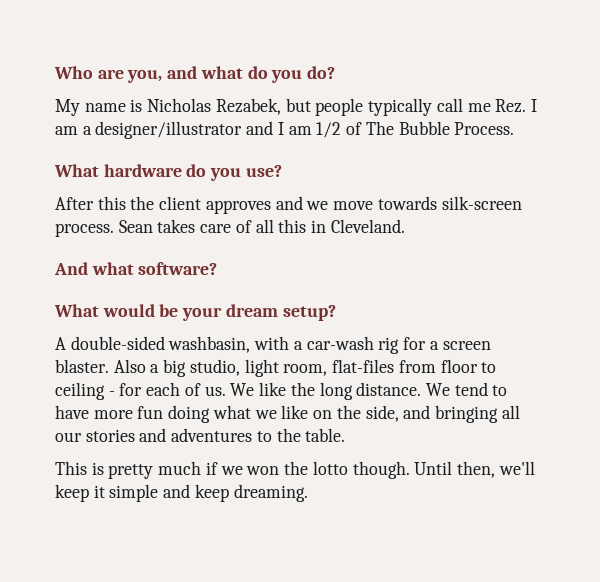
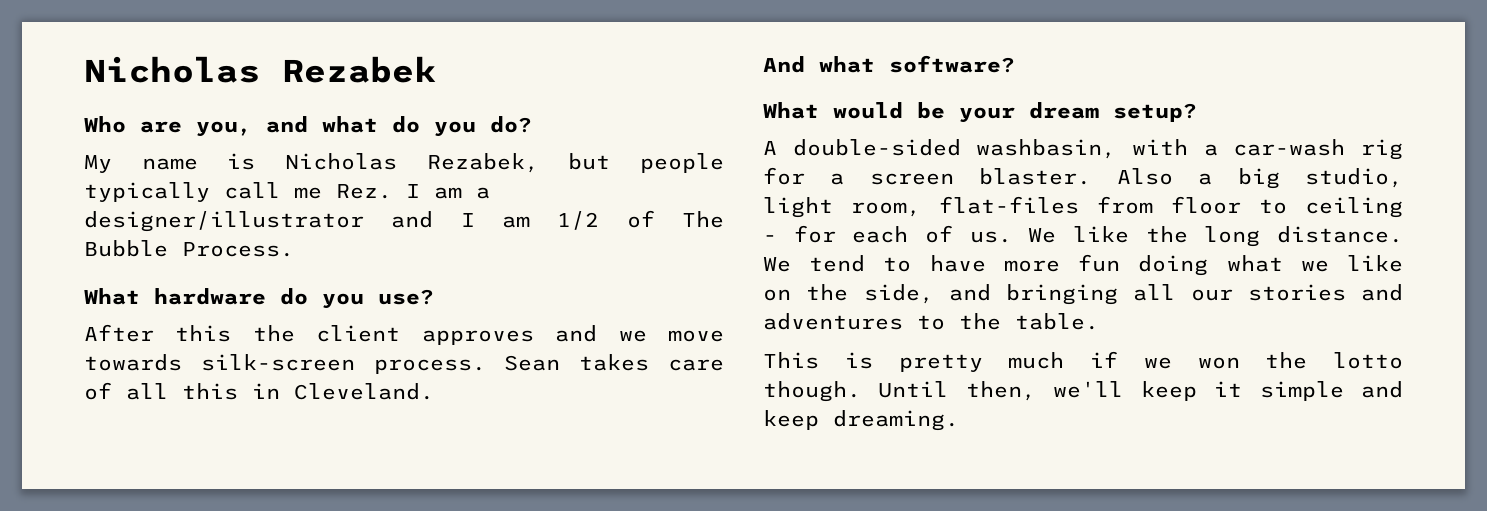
+ Nicholas Rezabek

